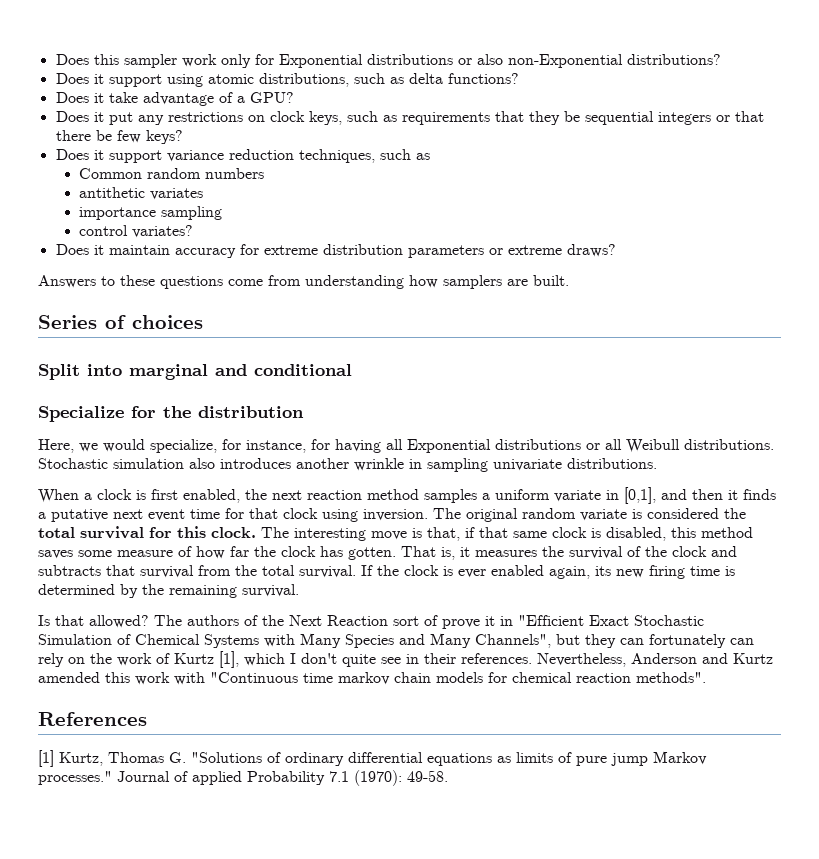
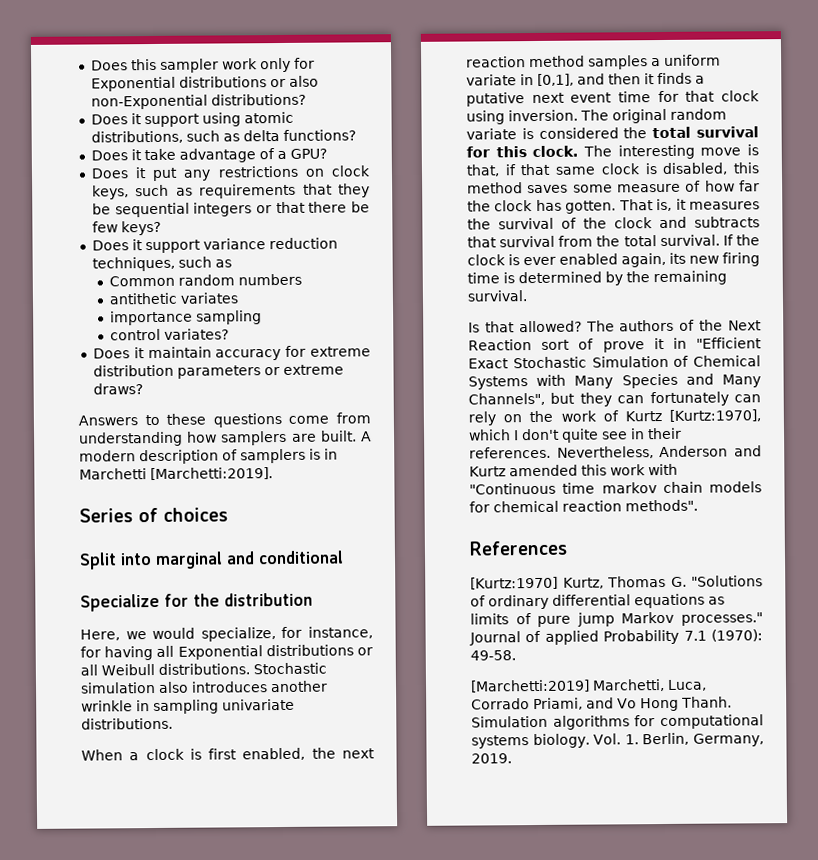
+ A modern description of samplers is in Marchetti [Marchetti:2019].
- The authors of the Next Reaction sort of prove it in "Efficient Exact Stochastic Simulation of Chemical Systems with Many Species and Many Channels", but they can fortunately can rely on the work of Kurtz [1], which I don't quite see in their references.
+ The authors of the Next Reaction sort of prove it in "Efficient Exact Stochastic Simulation of Chemical Systems with Many Species and Many Channels", but they can fortunately can rely on the work of Kurtz [Kurtz:1970], which I don't quite see in their references.
- [1] Kurtz, Thomas G. "Solutions of ordinary differential equations as limits of pure jump Markov processes."
+ [Kurtz:1970] Kurtz, Thomas G. "Solutions of ordinary differential equations as limits of pure jump Markov processes."
+ [Marchetti:2019] Marchetti, Luca, Corrado Priami, and Vo Hong Thanh. Simulation algorithms for computational systems biology. Vol. 1. Berlin, Germany, 2019.

